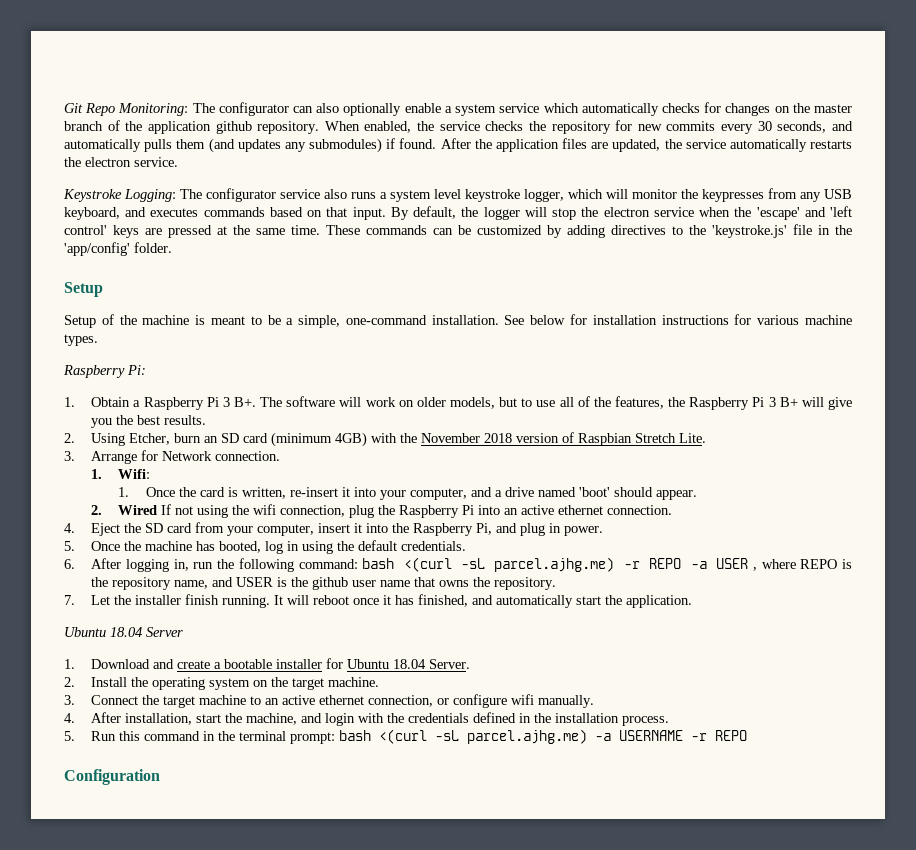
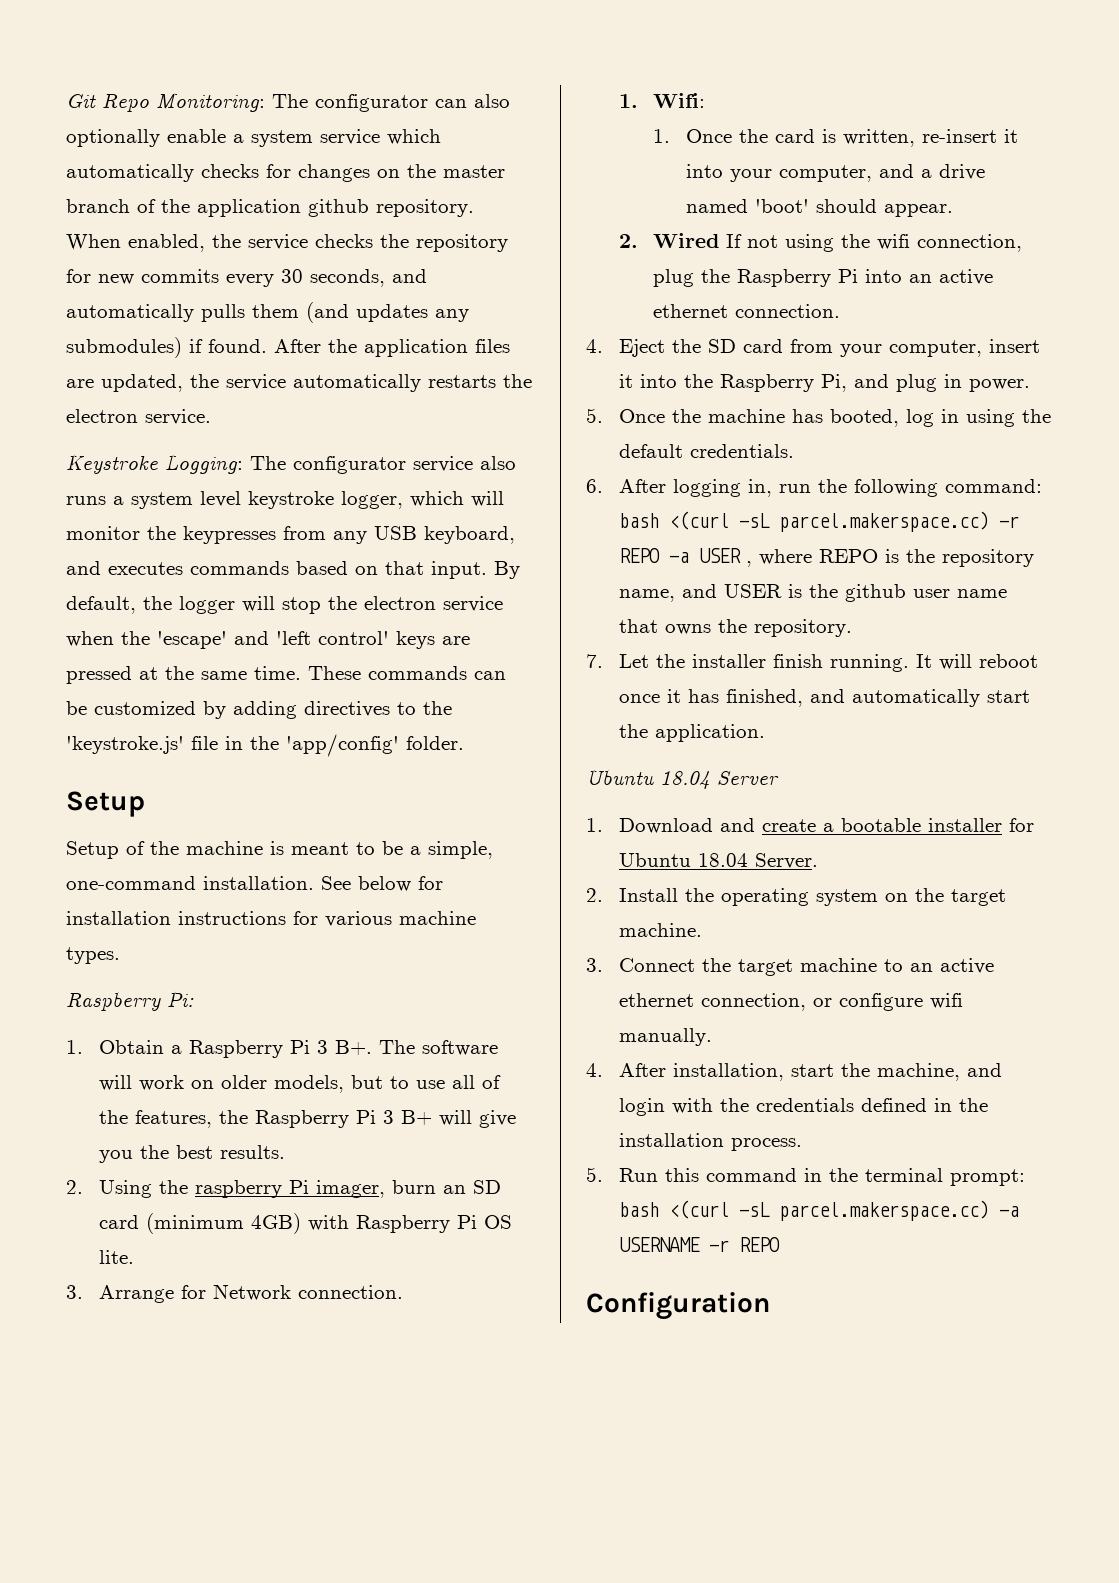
- 2. Using Etcher, burn an SD card (minimum 4GB) with the November 2018 version of Raspbian Stretch Lite.
+ 2. Using the raspberry Pi imager, burn an SD card (minimum 4GB) with Raspberry Pi OS lite.
- 6. After logging in, run the following command: bash <(curl -sL parcel.ajhg.me) -r REPO -a USER , where REPO is the repository name, and USER is the github user name that owns the repository.
+ 6. After logging in, run the following command: bash <(curl -sL parcel.makerspace.cc) -r REPO -a USER , where REPO is the repository name, and USER is the github user name that owns the repository.
- 5. Run this command in the terminal prompt: bash <(curl -sL parcel.ajhg.me) -a USERNAME -r REPO
+ 5. Run this command in the terminal prompt: bash <(curl -sL parcel.makerspace.cc) -a USERNAME -r REPO

